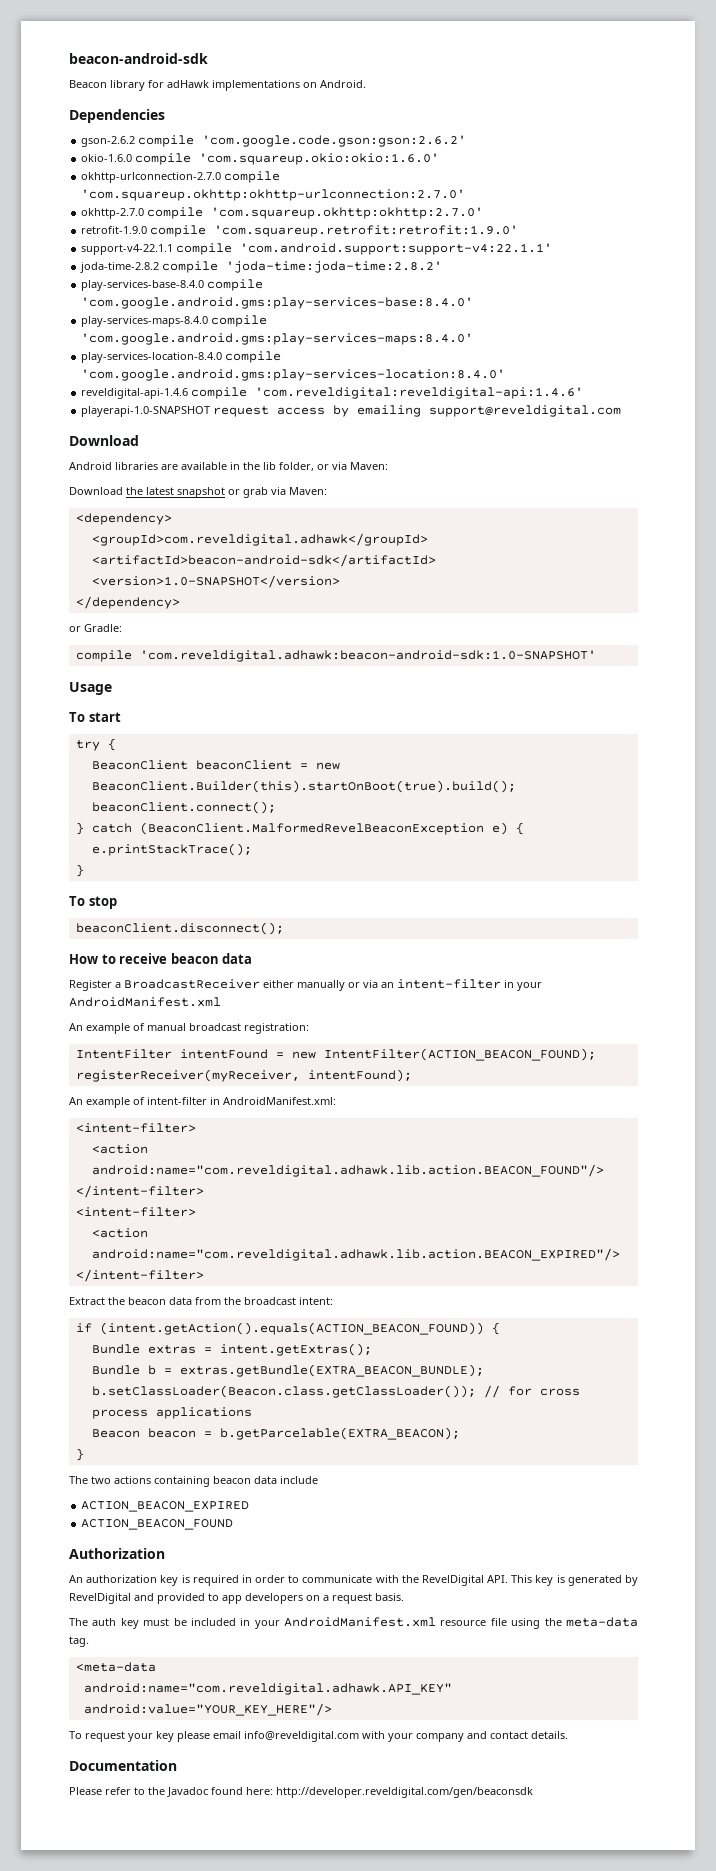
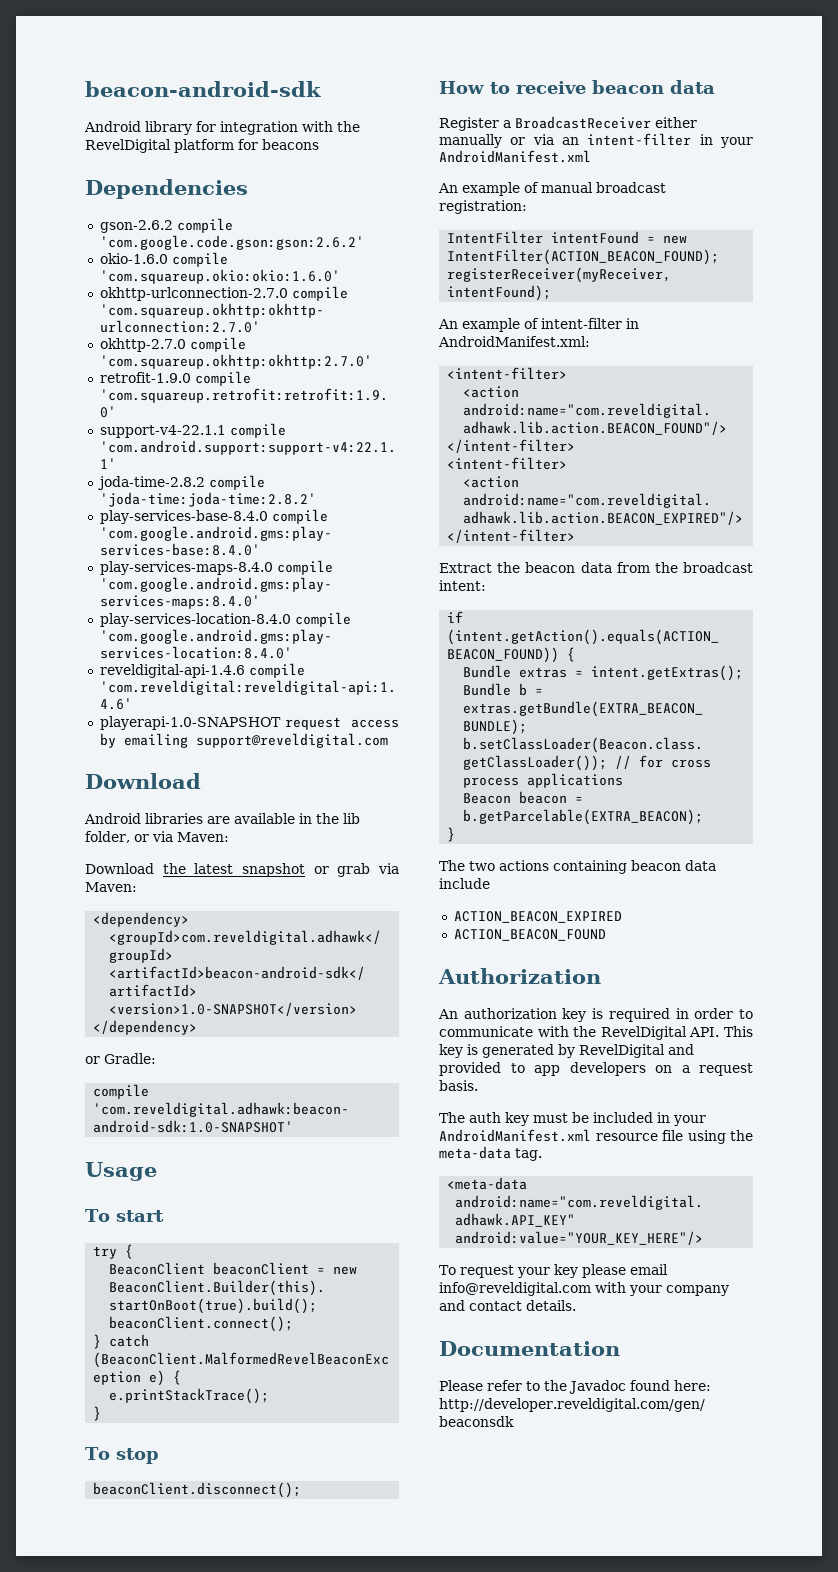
- Beacon library for adHawk implementations on Android.
+ Android library for integration with the RevelDigital platform for beacons

